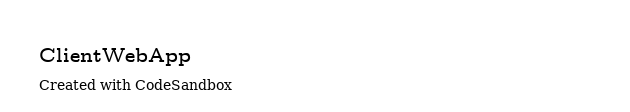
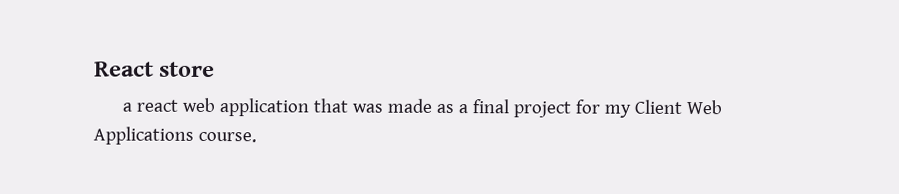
- ClientWebApp
- Created with CodeSandbox
+ React store
+ a react web application that was made as a final project for my Client Web Applications course.

